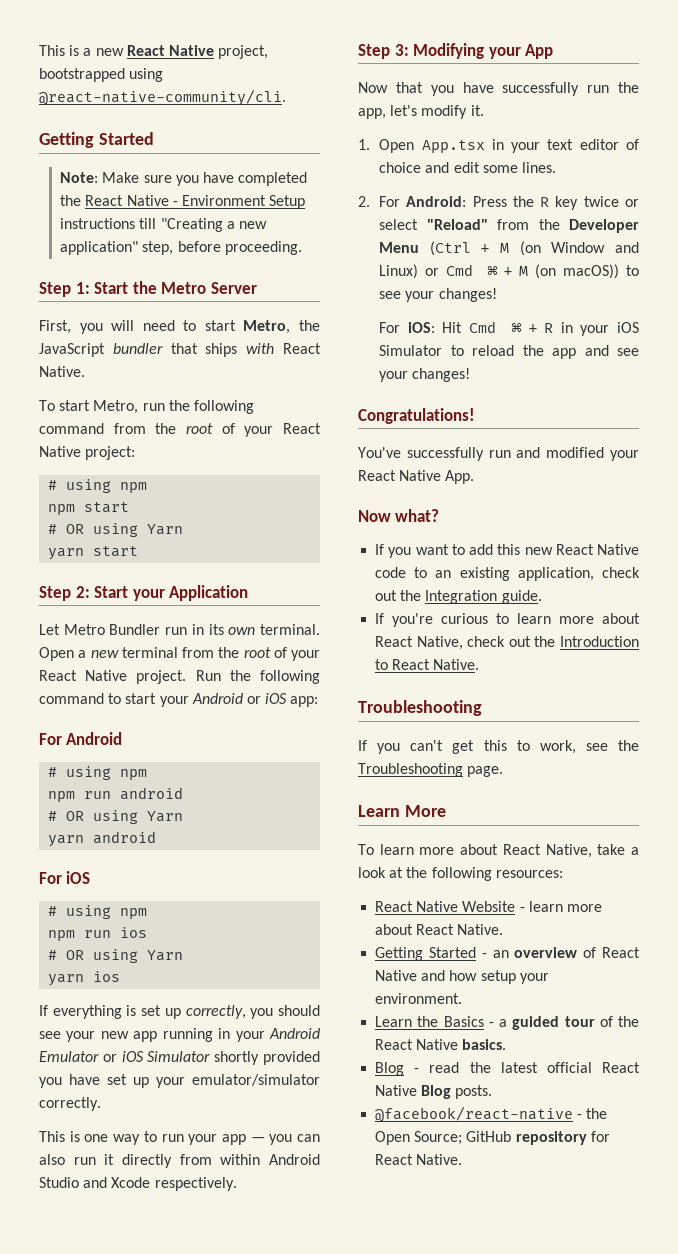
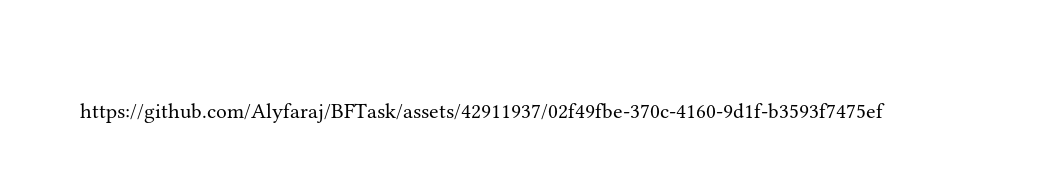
- This is a new React Native project, bootstrapped using @react-native-community/cli.
- Getting Started
- Note: Make sure you have completed the React Native - Environment Setup instructions till "Creating a new application" step, before proceeding.
- Step 1: Start the Metro Server
- First, you will need to start Metro, the JavaScript bundler that ships with React Native.
- To start Metro, run the following command from the root of your React Native project:
- # using npm
- npm start
- # OR using Yarn
- yarn start
- Step 2: Start your Application
- Let Metro Bundler run in its own terminal. Open a new terminal from the root of your React Native project. Run the following command to start your Android or iOS app:
- For Android
- # using npm
- npm run android
- # OR using Yarn
- yarn android
- For iOS
- # using npm
- npm run ios
- # OR using Yarn
- yarn ios
- If everything is set up correctly, you should see your new app running in your Android Emulator or iOS Simulator shortly provided you have set up your emulator/simulator correctly.
- This is one way to run your app — you can also run it directly from within Android Studio and Xcode respectively.
- Step 3: Modifying your App
- Now that you have successfully run the app, let's modify it.
- 1. Open App.tsx in your text editor of choice and edit some lines.
- 2. For Android: Press the R key twice or select "Reload" from the Developer Menu (Ctrl + M (on Window and Linux) or Cmd ⌘ + M (on macOS)) to see your changes!
- For iOS: Hit Cmd ⌘ + R in your iOS Simulator to reload the app and see your changes!
- Congratulations!
- You've successfully run and modified your React Native App.
- Now what?
- If you want to add this new React Native code to an existing application, check out the Integration guide.
- If you're curious to learn more about React Native, check out the Introduction to React Native.
- Troubleshooting
- If you can't get this to work, see the Troubleshooting page.
- Learn More
- To learn more about React Native, take a look at the following resources:
- React Native Website - learn more about React Native.
- Getting Started - an overview of React Native and how setup your environment.
- Learn the Basics - a guided tour of the React Native basics.
- Blog - read the latest official React Native Blog posts.
- @facebook/react-native - the Open Source; GitHub repository for React Native.
+ https://github.com/Alyfaraj/BFTask/assets/42911937/02f49fbe-370c-4160-9d1f-b3593f7475ef

